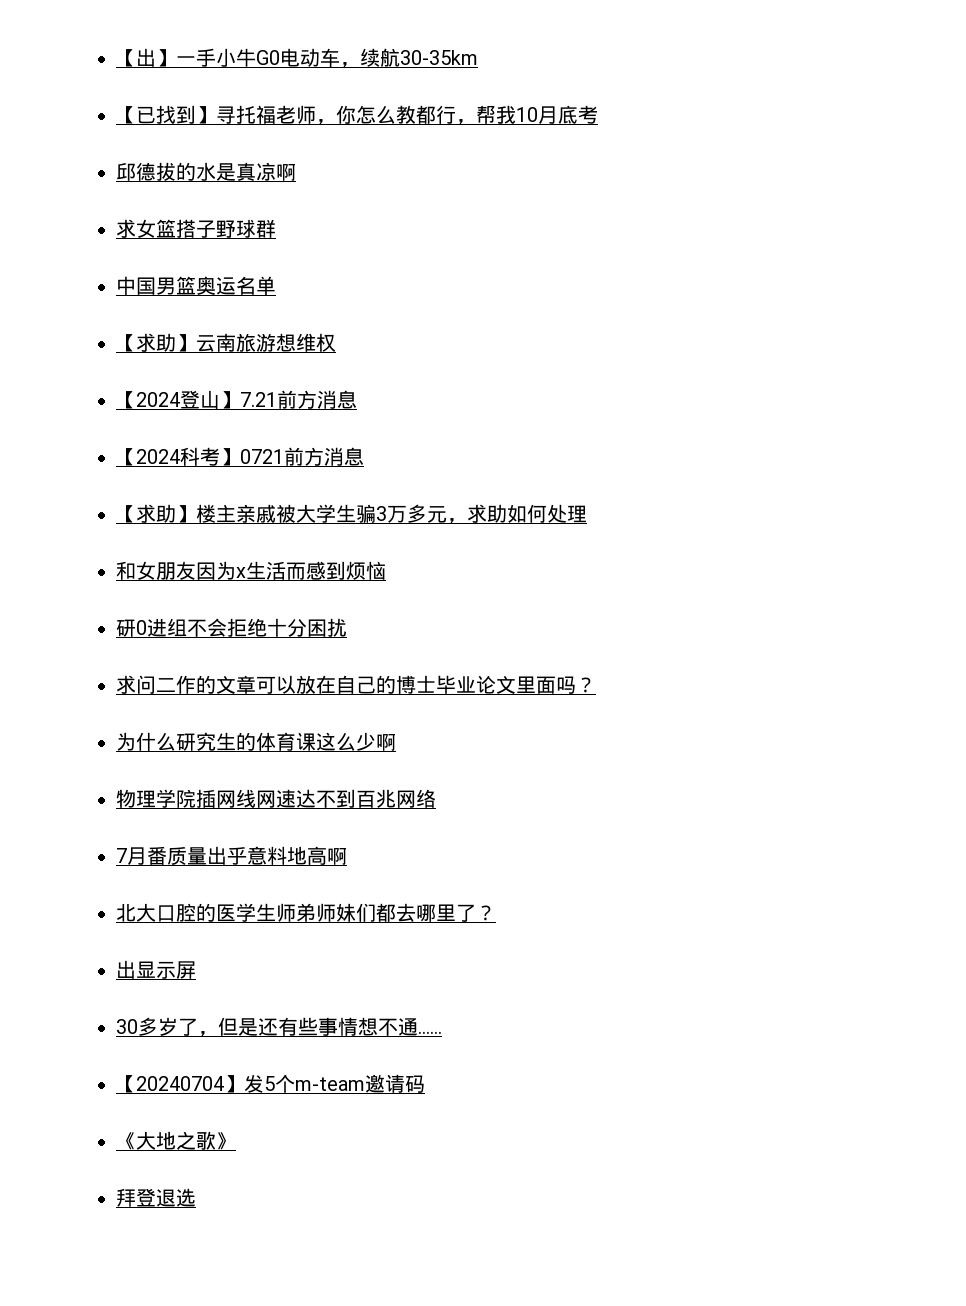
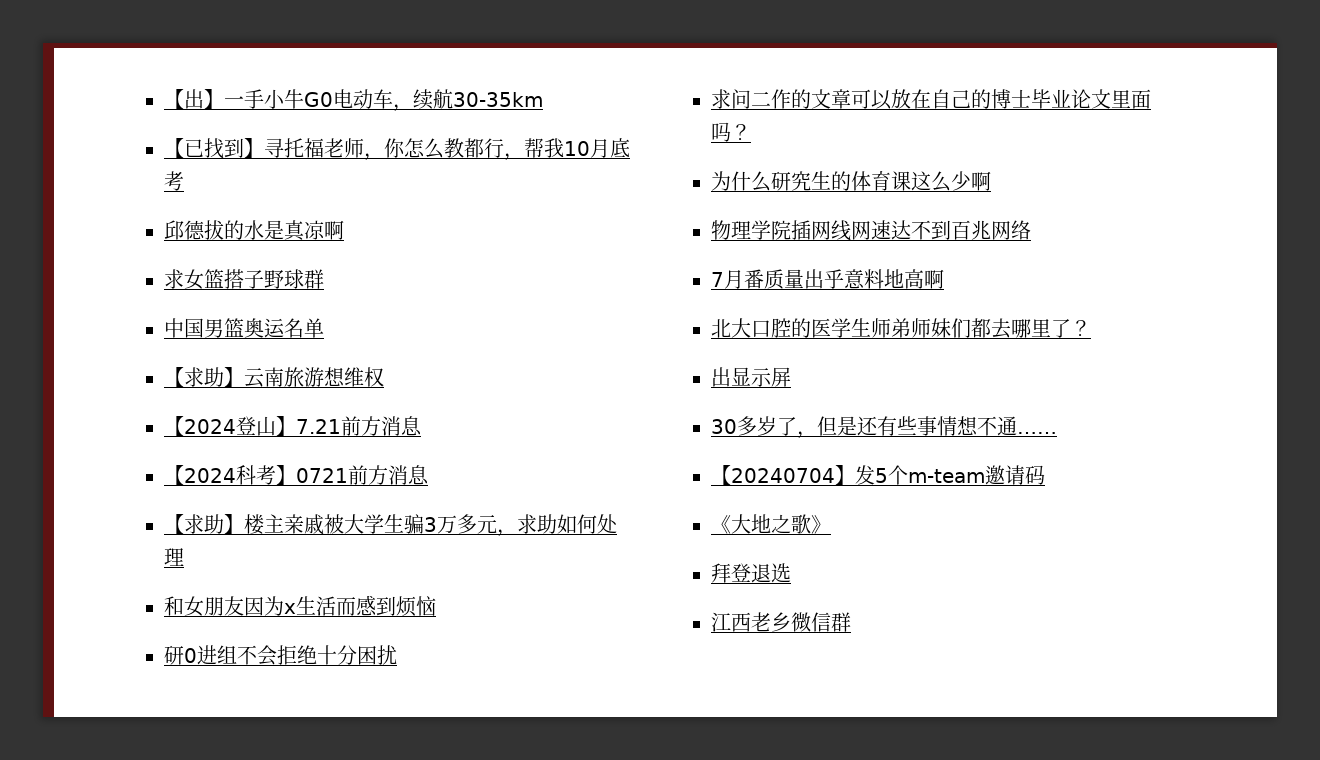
+ 江西老乡微信群

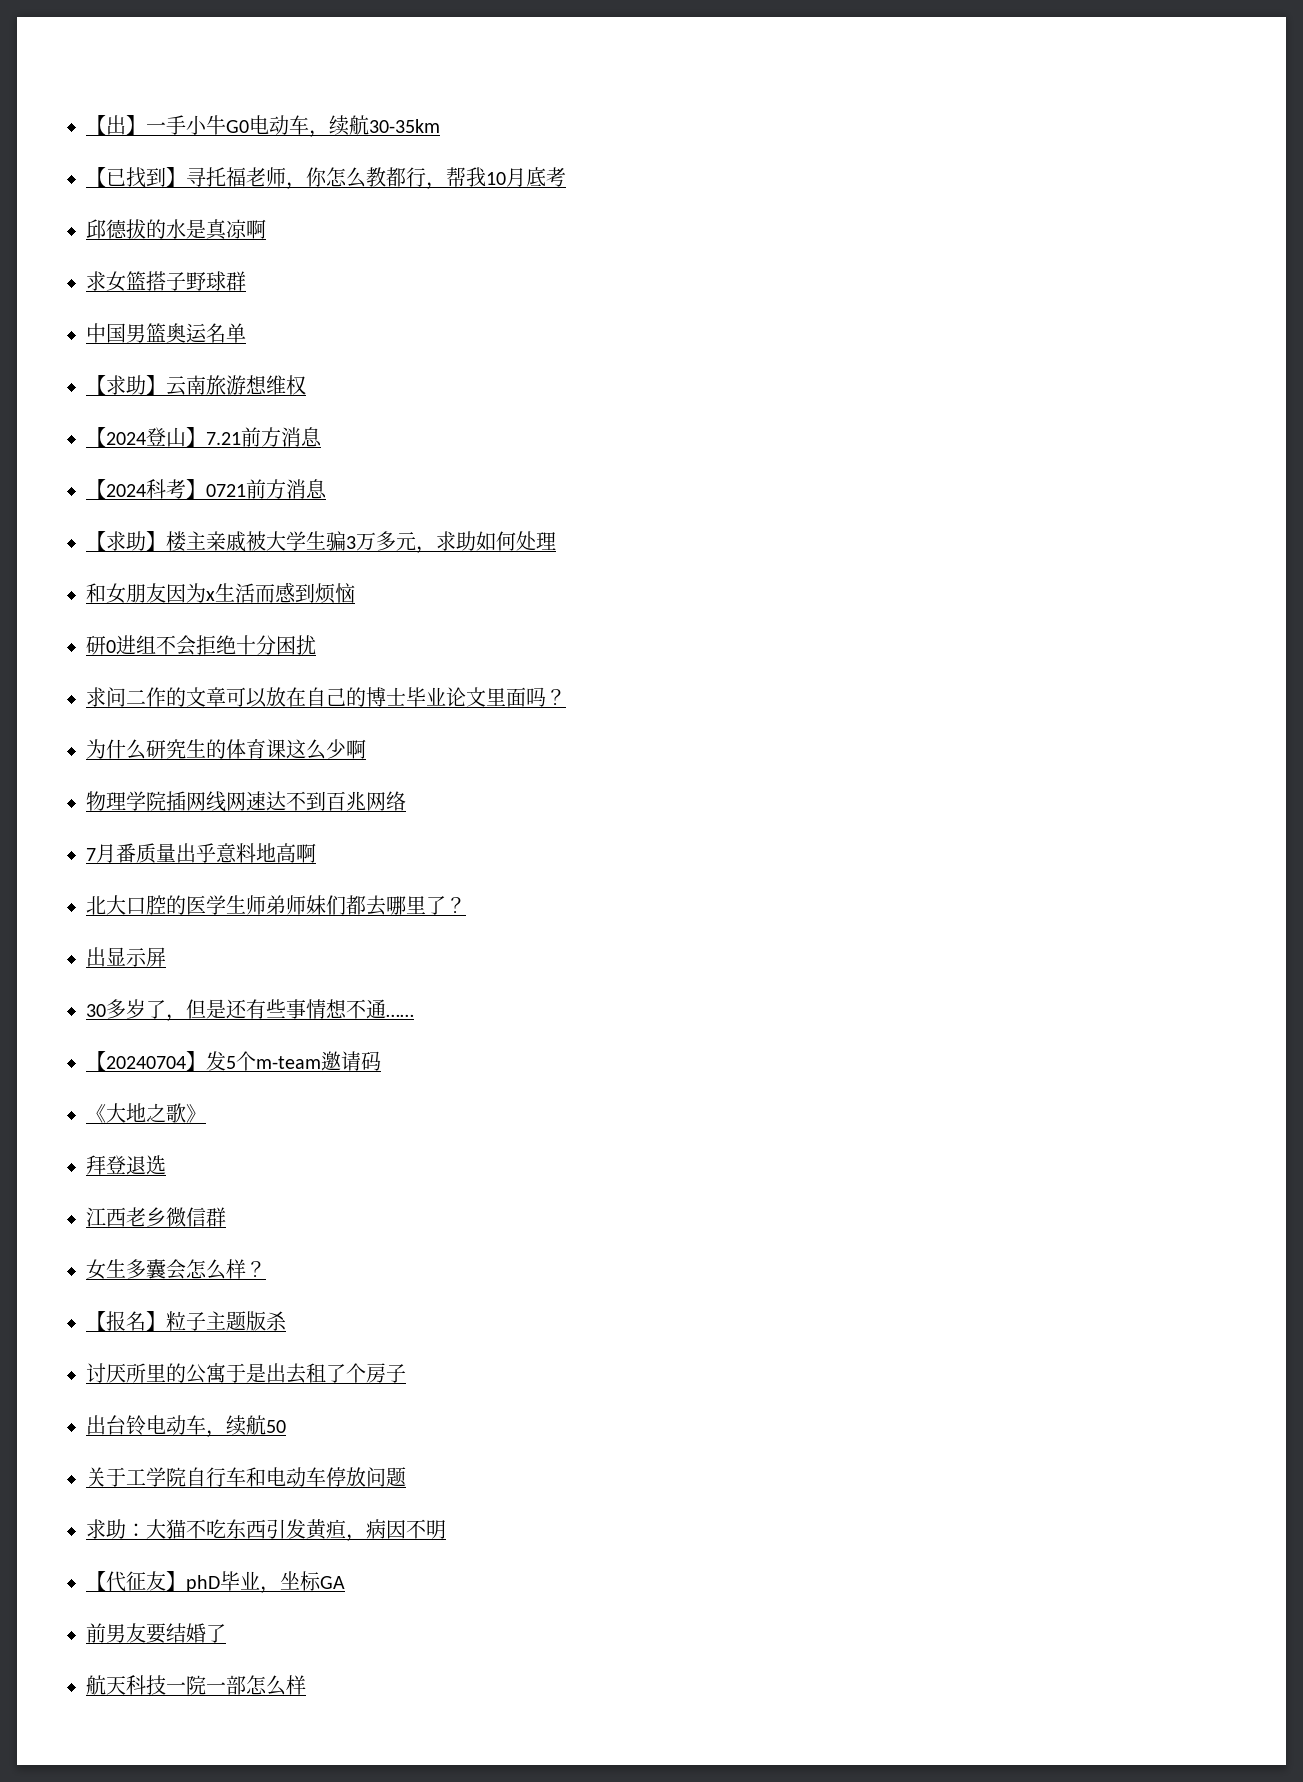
+ 女生多囊会怎么样？
+ 【报名】粒子主题版杀
+ 讨厌所里的公寓于是出去租了个房子
+ 出台铃电动车，续航50
+ 关于工学院自行车和电动车停放问题
+ 求助：大猫不吃东西引发黄疸，病因不明
+ 【代征友】phD毕业，坐标GA
+ 前男友要结婚了
+ 航天科技一院一部怎么样

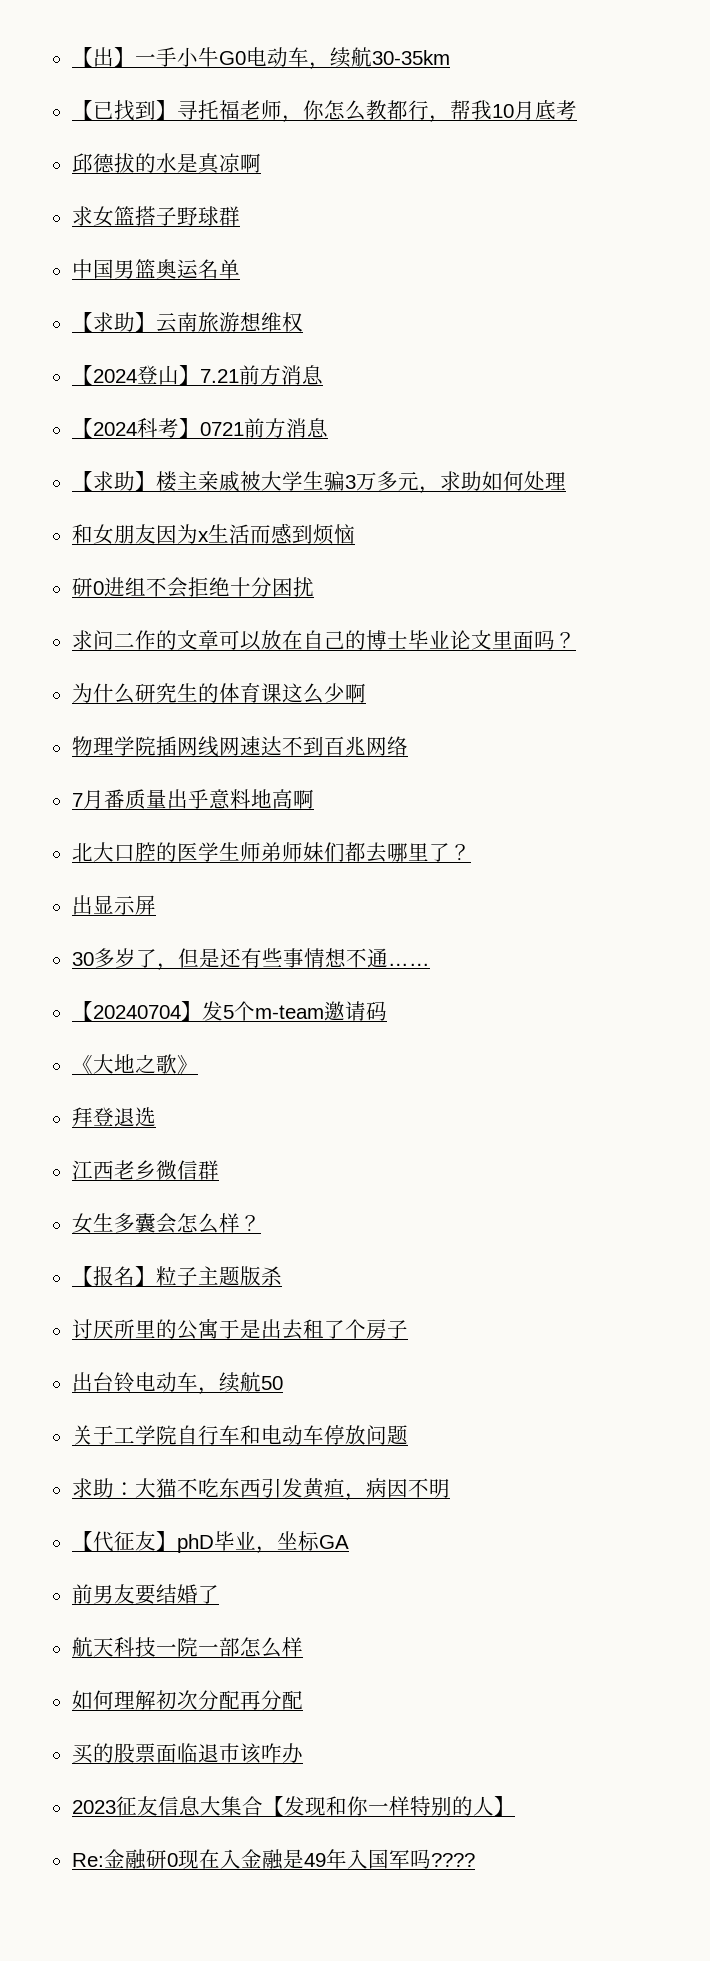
+ 如何理解初次分配再分配
+ 买的股票面临退市该咋办
+ 2023征友信息大集合【发现和你一样特别的人】
+ Re:金融研0现在入金融是49年入国军吗????

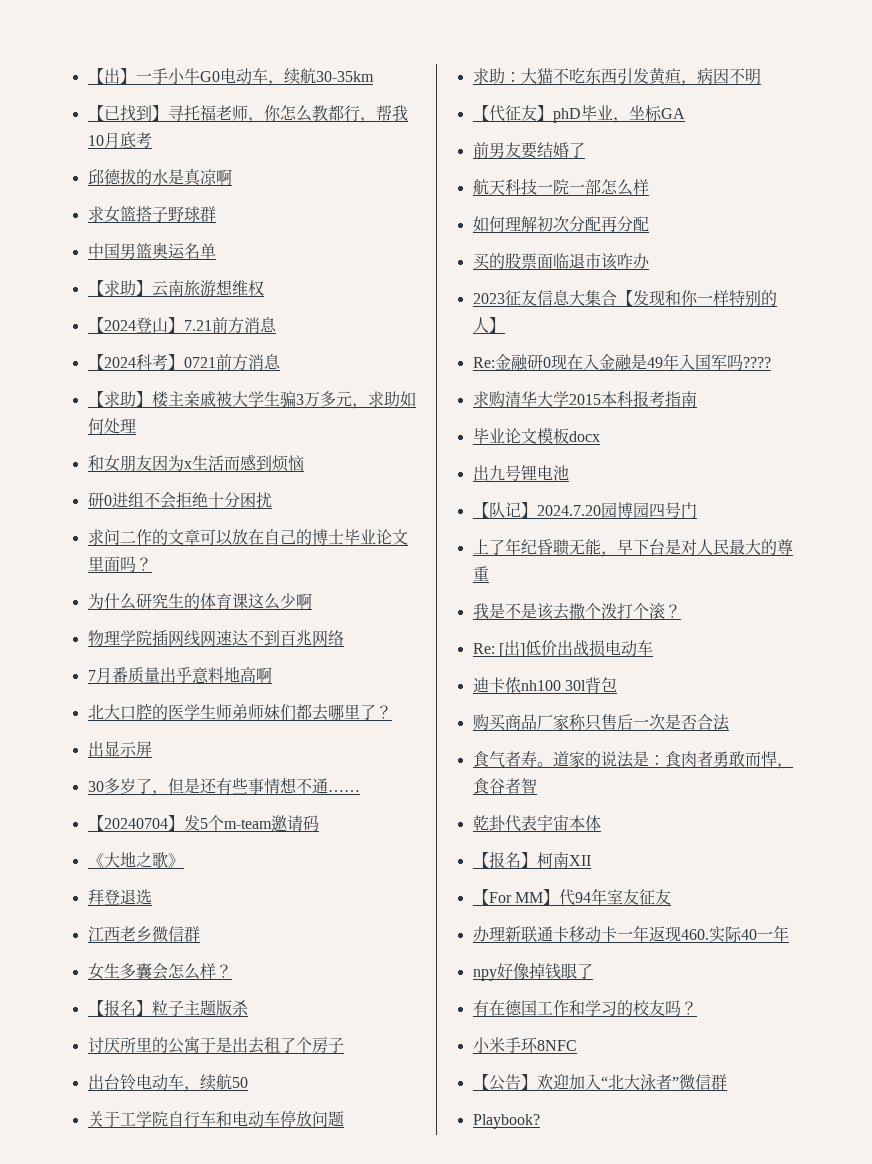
+ 求购清华大学2015本科报考指南
+ 毕业论文模板docx
+ 出九号锂电池
+ 【队记】2024.7.20园博园四号门
+ 上了年纪昏聩无能，早下台是对人民最大的尊重
+ 我是不是该去撒个泼打个滚？
+ Re: [出]低价出战损电动车
+ 迪卡侬nh100 30l背包
+ 购买商品厂家称只售后一次是否合法
+ 食气者寿。道家的说法是：食肉者勇敢而悍，食谷者智
+ 乾卦代表宇宙本体
+ 【报名】柯南XII
+ 【For MM】代94年室友征友
+ 办理新联通卡移动卡一年返现460.实际40一年
+ npy好像掉钱眼了
+ 有在德国工作和学习的校友吗？
+ 小米手环8NFC
+ 【公告】欢迎加入“北大泳者”微信群
+ Playbook?

